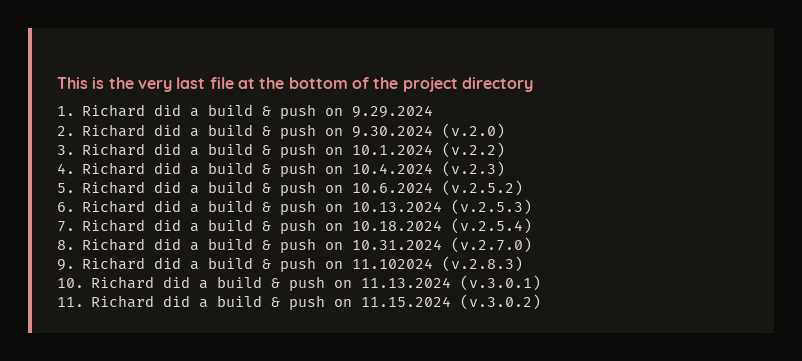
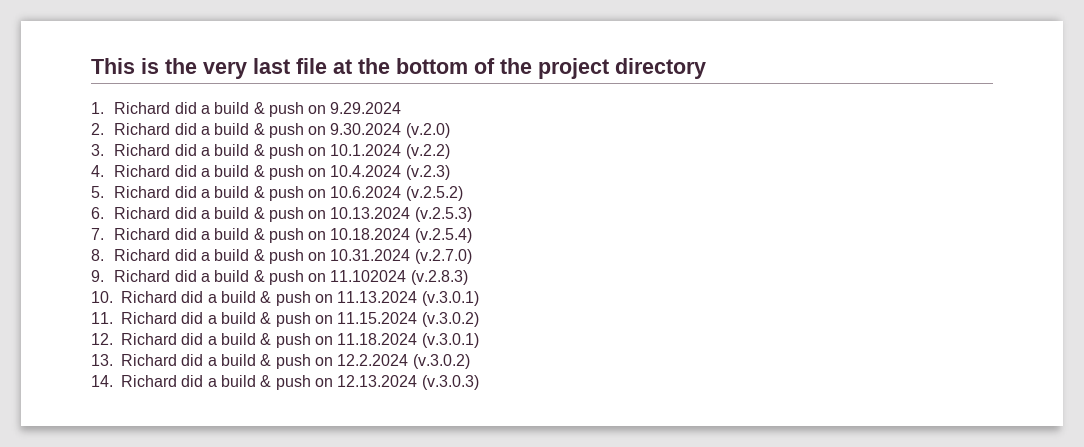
+ 12. Richard did a build & push on 11.18.2024 (v.3.0.1)
+ 13. Richard did a build & push on 12.2.2024 (v.3.0.2)
+ 14. Richard did a build & push on 12.13.2024 (v.3.0.3)

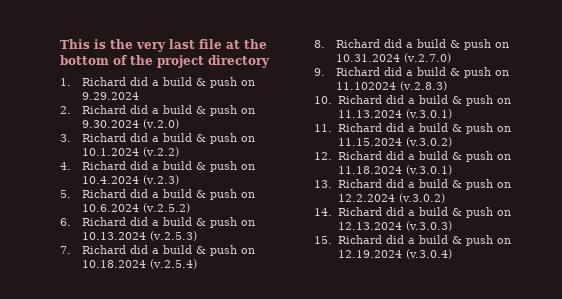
+ 15. Richard did a build & push on 12.19.2024 (v.3.0.4)

